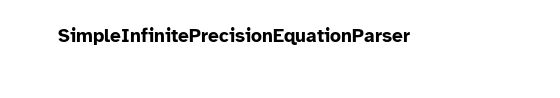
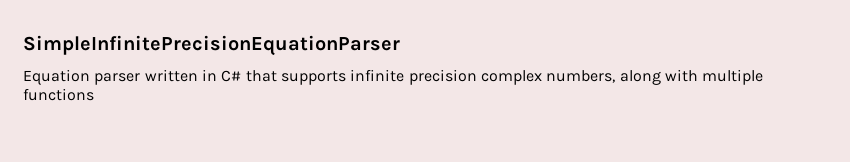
+ Equation parser written in C# that supports infinite precision complex numbers, along with multiple functions

